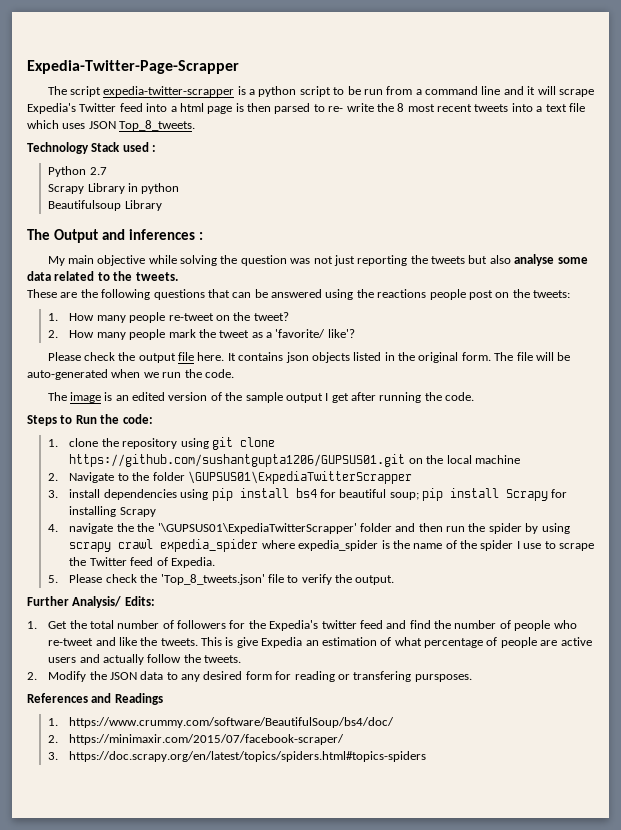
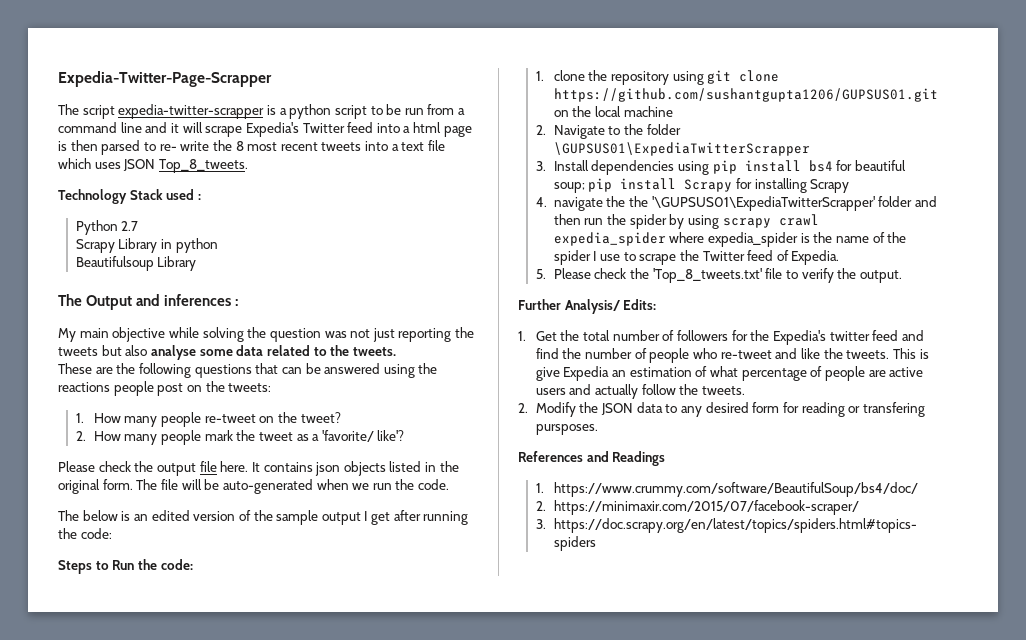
- The image is an edited version of the sample output I get after running the code.
+ The below is an edited version of the sample output I get after running the code:
- 3. install dependencies using pip install bs4 for beautiful soup; pip install Scrapy for installing Scrapy
+ 3. Install dependencies using pip install bs4 for beautiful soup; pip install Scrapy for installing Scrapy
- 5. Please check the 'Top_8_tweets.json' file to verify the output.
+ 5. Please check the 'Top_8_tweets.txt' file to verify the output.

